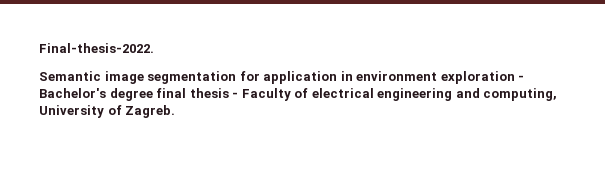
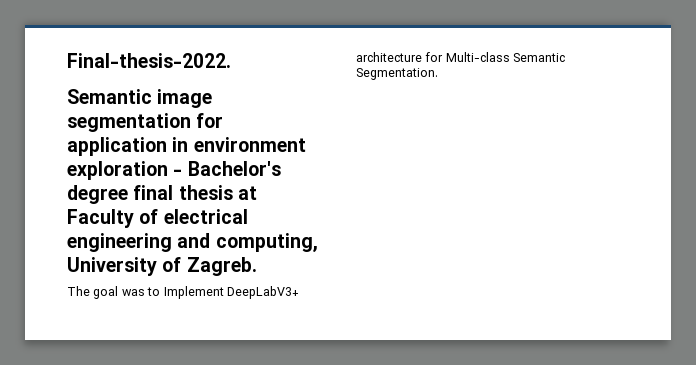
- Semantic image segmentation for application in environment exploration - Bachelor's degree final thesis - Faculty of electrical engineering and computing, University of Zagreb.
+ Semantic image segmentation for application in environment exploration - Bachelor's degree final thesis at Faculty of electrical engineering and computing, University of Zagreb.
+ The goal was to Implement DeepLabV3+ architecture for Multi-class Semantic Segmentation.

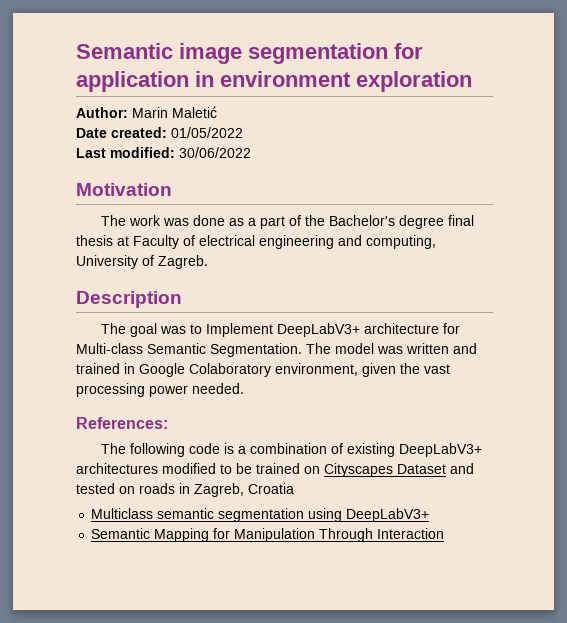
- Final-thesis-2022.
- Semantic image segmentation for application in environment exploration - Bachelor's degree final thesis at Faculty of electrical engineering and computing, University of Zagreb.
+ Semantic image segmentation for application in environment exploration
+ Author: Marin Maletić
+ Date created: 01/05/2022
+ Last modified: 30/06/2022
+ Motivation
+ The work was done as a part of the Bachelor's degree final thesis at Faculty of electrical engineering and computing, University of Zagreb.
+ Description
+ The model was written and trained in Google Colaboratory environment, given the vast processing power needed.
+ References:
+ The following code is a combination of existing DeepLabV3+ architectures modified to be trained on Cityscapes Dataset and tested on roads in Zagreb, Croatia
+ Multiclass semantic segmentation using DeepLabV3+
+ Semantic Mapping for Manipulation Through Interaction

